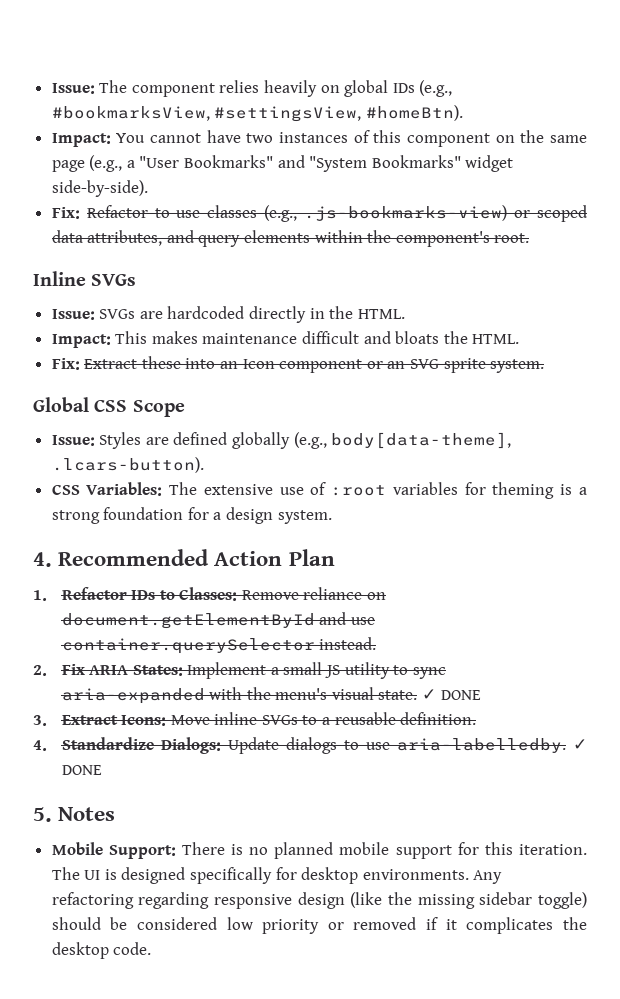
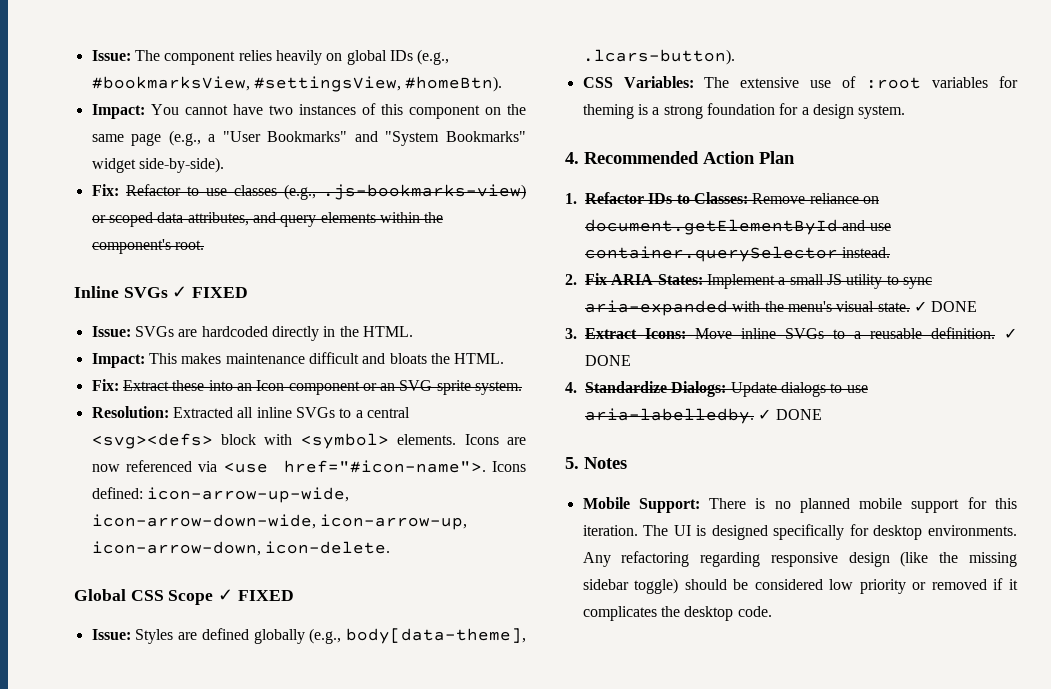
- Inline SVGs
+ Inline SVGs ✓ FIXED
+ Resolution: Extracted all inline SVGs to a central <svg><defs> block with <symbol> elements. Icons are now referenced via <use href="#icon-name">. Icons defined: icon-arrow-up-wide, icon-arrow-down-wide, icon-arrow-up, icon-arrow-down, icon-delete.
- Global CSS Scope
+ Global CSS Scope ✓ FIXED
- 3. Extract Icons: Move inline SVGs to a reusable definition.
+ 3. Extract Icons: Move inline SVGs to a reusable definition. ✓ DONE

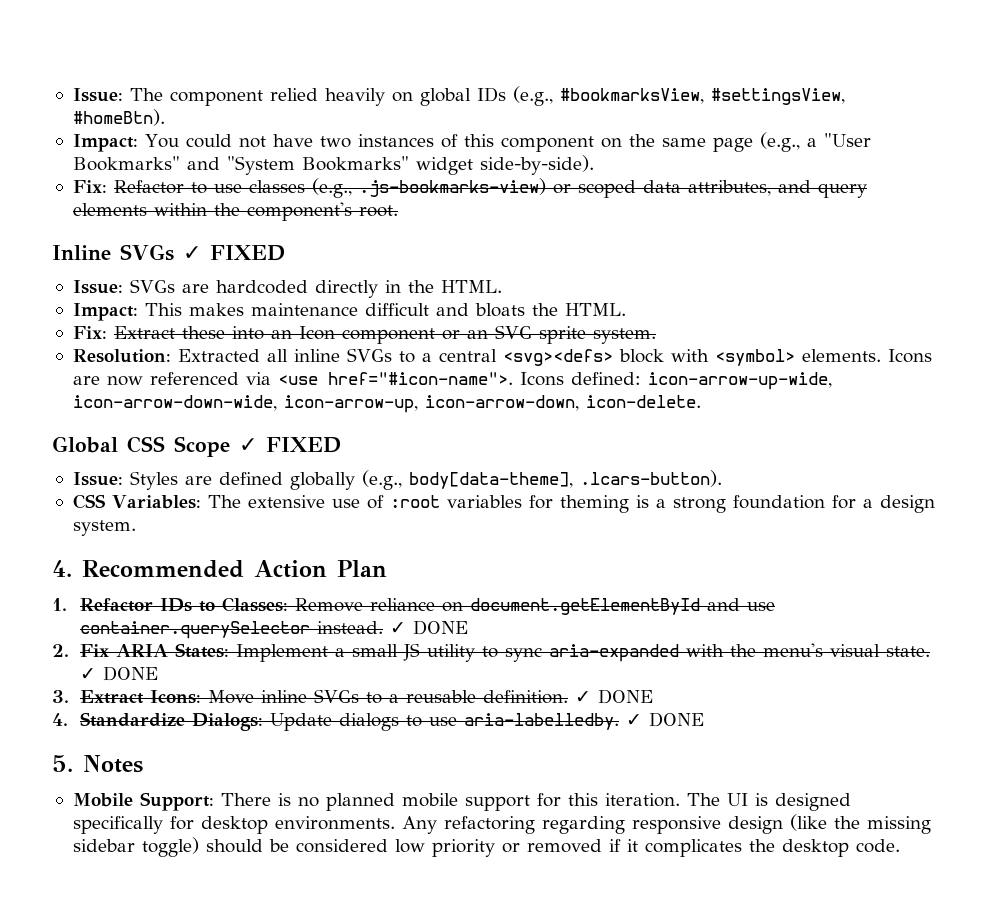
- Issue: The component relies heavily on global IDs (e.g., #bookmarksView, #settingsView, #homeBtn).
+ Issue: The component relied heavily on global IDs (e.g., #bookmarksView, #settingsView, #homeBtn).
- Impact: You cannot have two instances of this component on the same page (e.g., a "User Bookmarks" and "System Bookmarks" widget side-by-side).
+ Impact: You could not have two instances of this component on the same page (e.g., a "User Bookmarks" and "System Bookmarks" widget side-by-side).
- 1. Refactor IDs to Classes: Remove reliance on document.getElementById and use container.querySelector instead.
+ 1. Refactor IDs to Classes: Remove reliance on document.getElementById and use container.querySelector instead. ✓ DONE

